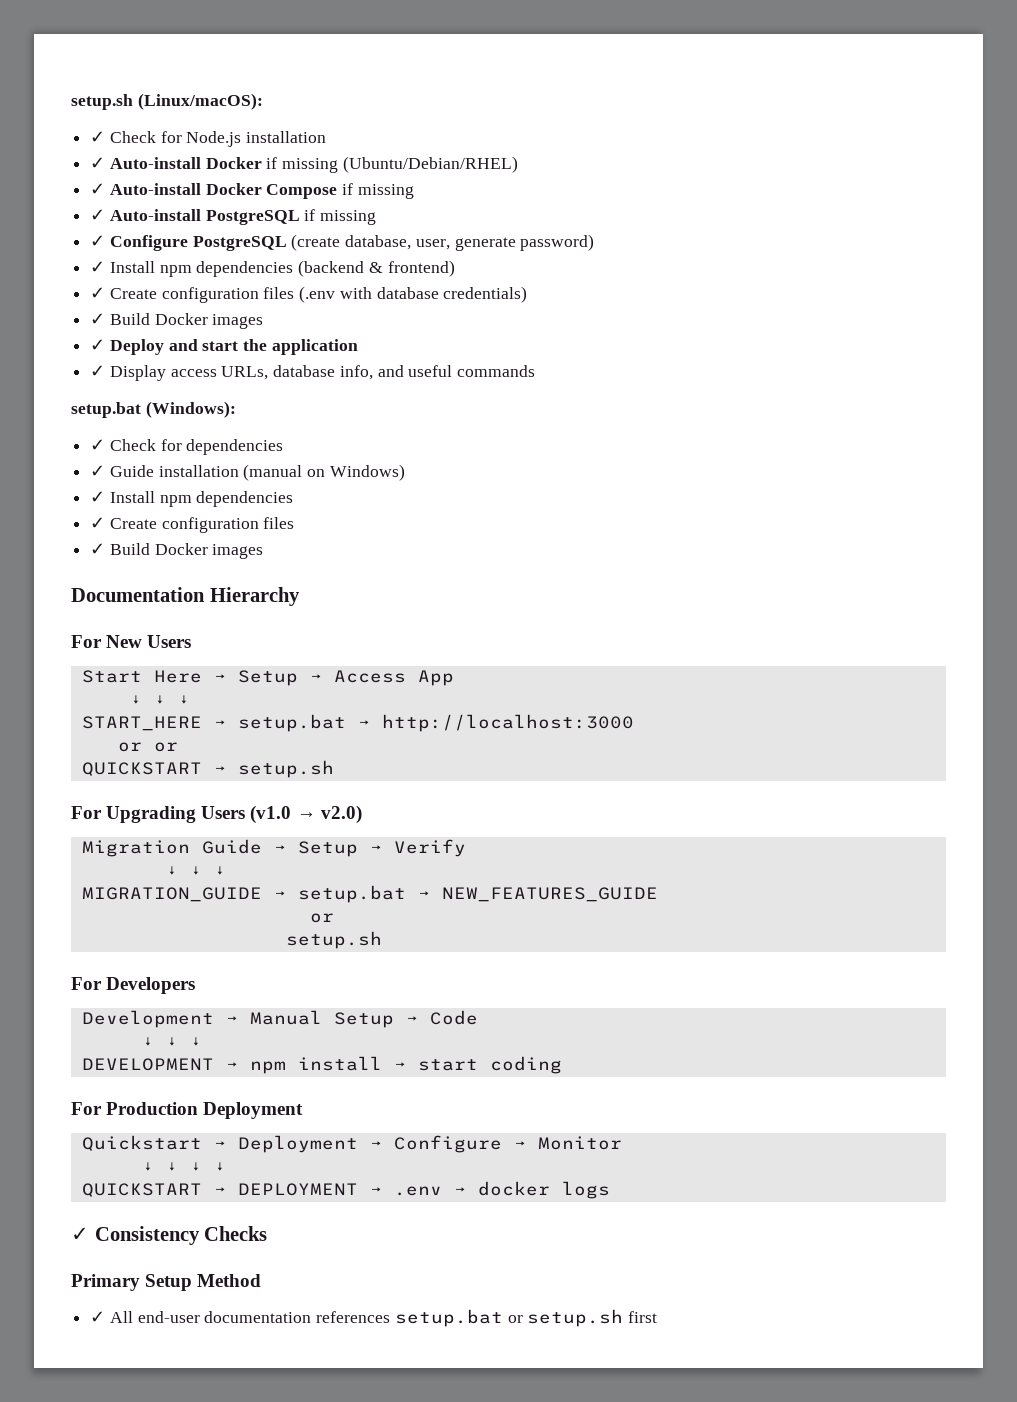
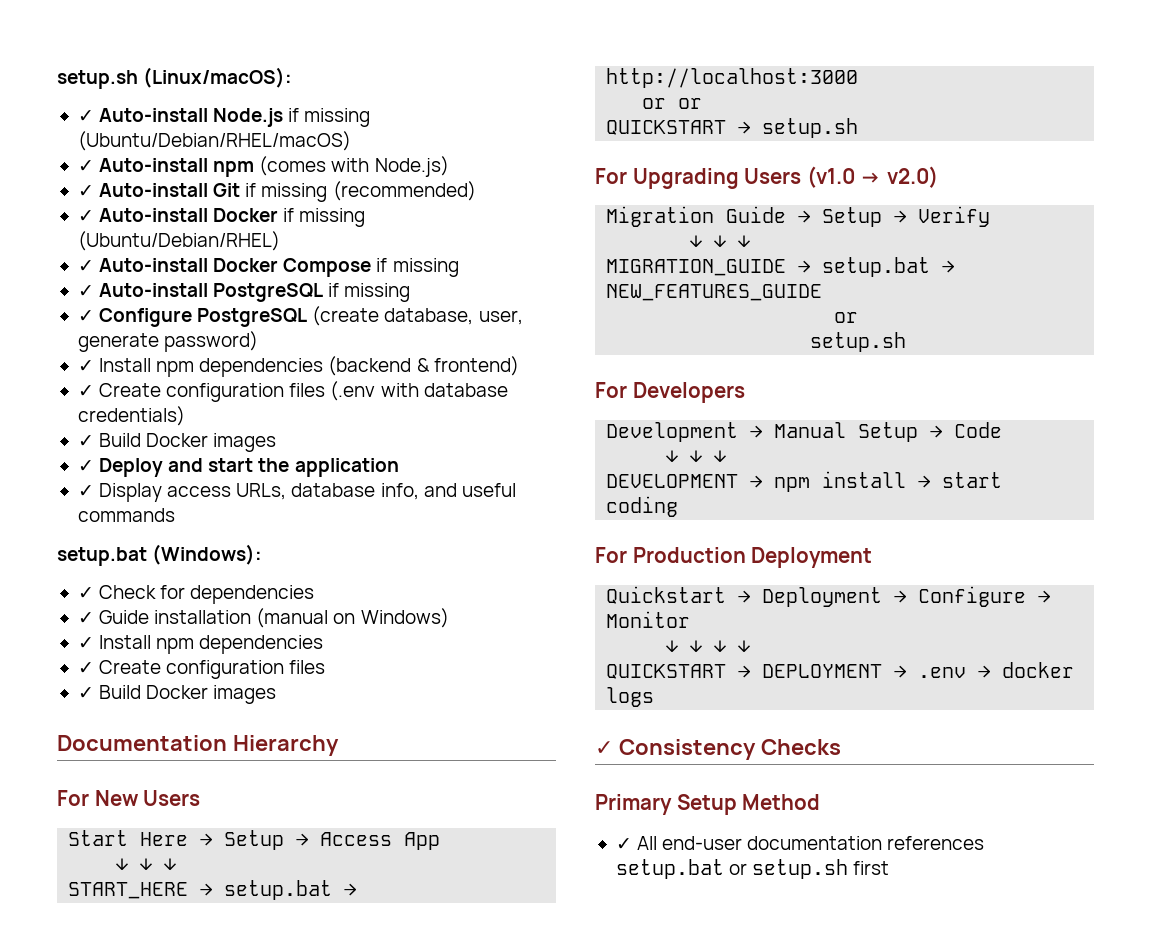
- ✓ Check for Node.js installation
+ ✓ Auto-install Node.js if missing (Ubuntu/Debian/RHEL/macOS)
+ ✓ Auto-install npm (comes with Node.js)
+ ✓ Auto-install Git if missing (recommended)

